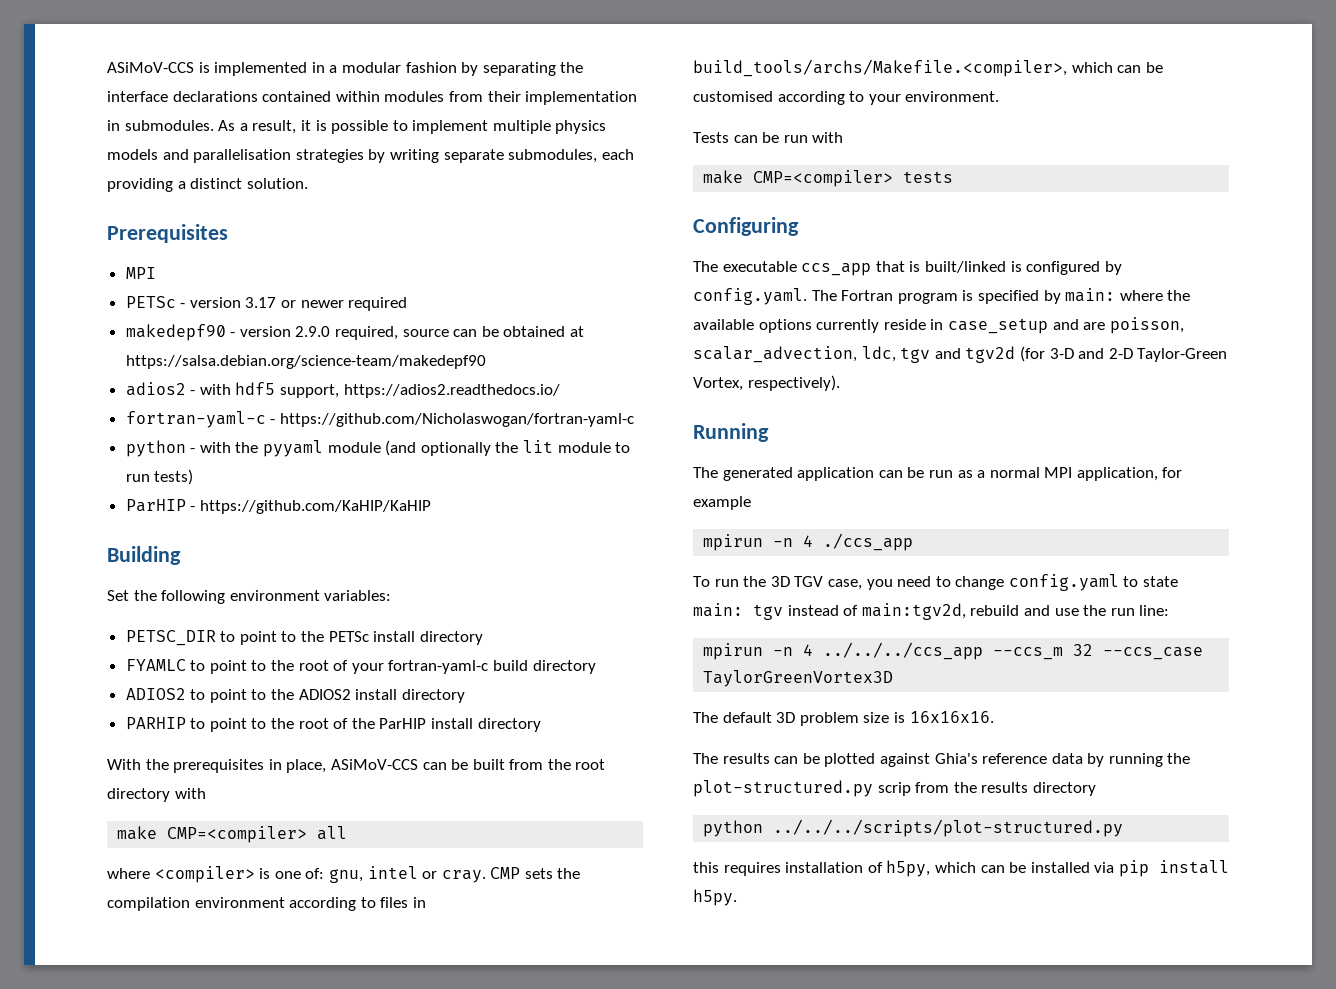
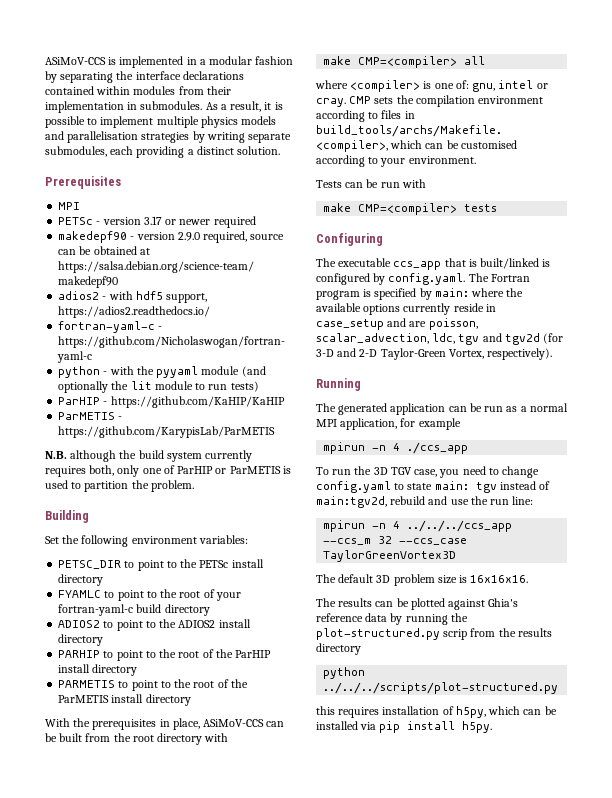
+ ParMETIS - https://github.com/KarypisLab/ParMETIS
+ N.B. although the build system currently requires both, only one of ParHIP or ParMETIS is used to partition the problem.
+ PARMETIS to point to the root of the ParMETIS install directory

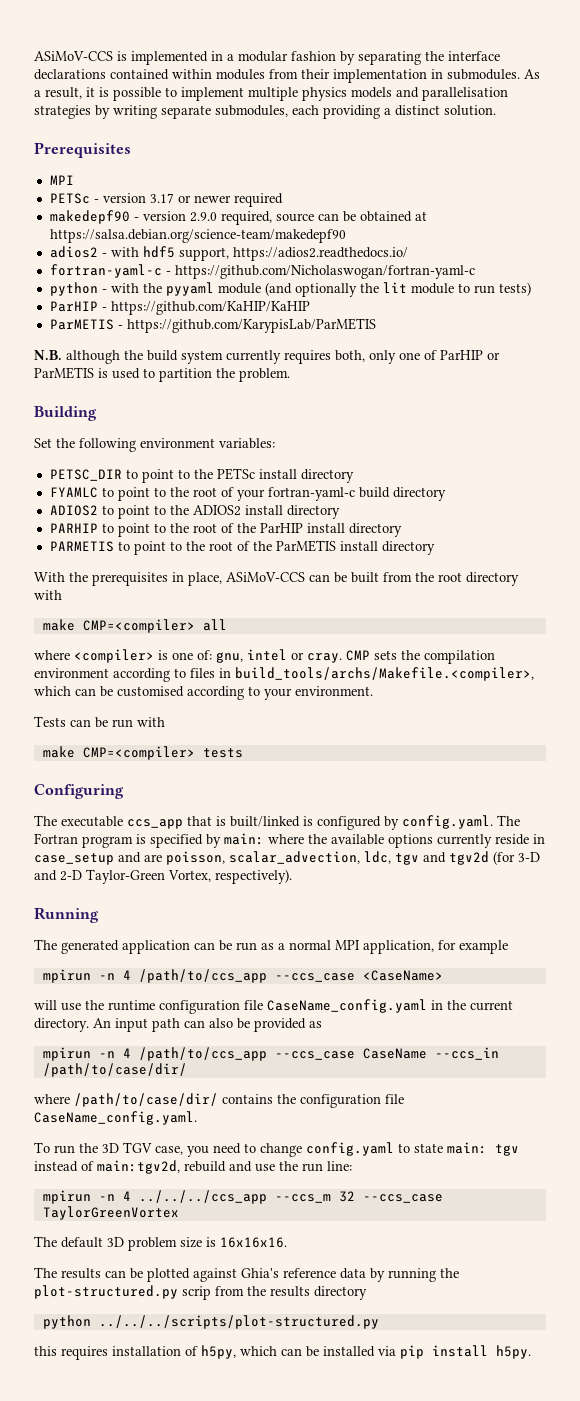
- mpirun -n 4 ./ccs_app
+ mpirun -n 4 /path/to/ccs_app --ccs_case <CaseName>
+ will use the runtime configuration file CaseName_config.yaml in the current directory. An input path can also be provided as
+ mpirun -n 4 /path/to/ccs_app --ccs_case CaseName --ccs_in /path/to/case/dir/
+ where /path/to/case/dir/ contains the configuration file CaseName_config.yaml.
- mpirun -n 4 ../../../ccs_app --ccs_m 32 --ccs_case TaylorGreenVortex3D
+ mpirun -n 4 ../../../ccs_app --ccs_m 32 --ccs_case TaylorGreenVortex

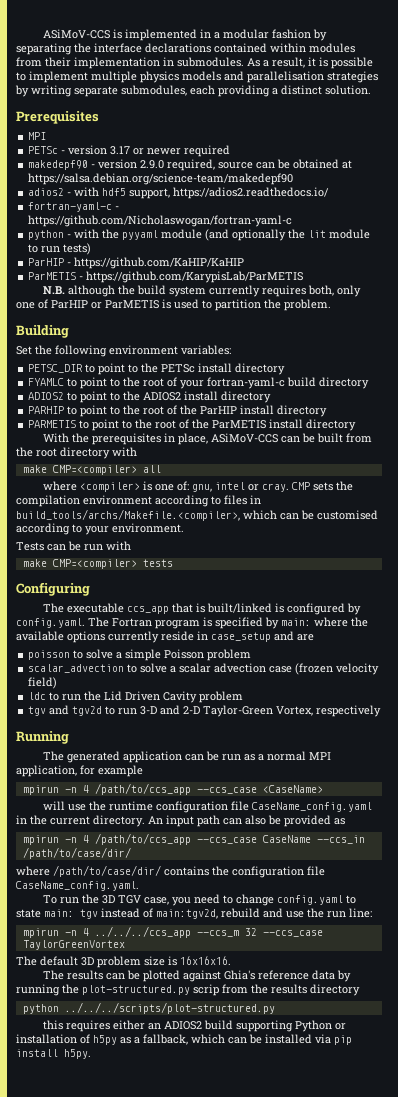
- The executable ccs_app that is built/linked is configured by config.yaml. The Fortran program is specified by main: where the available options currently reside in case_setup and are poisson, scalar_advection, ldc, tgv and tgv2d (for 3-D and 2-D Taylor-Green Vortex, respectively).
+ The executable ccs_app that is built/linked is configured by config.yaml. The Fortran program is specified by main: where the available options currently reside in case_setup and are
+ poisson to solve a simple Poisson problem
+ scalar_advection to solve a scalar advection case (frozen velocity field)
+ ldc to run the Lid Driven Cavity problem
+ tgv and tgv2d to run 3-D and 2-D Taylor-Green Vortex, respectively
- this requires installation of h5py, which can be installed via pip install h5py.
+ this requires either an ADIOS2 build supporting Python or installation of h5py as a fallback, which can be installed via pip install h5py.

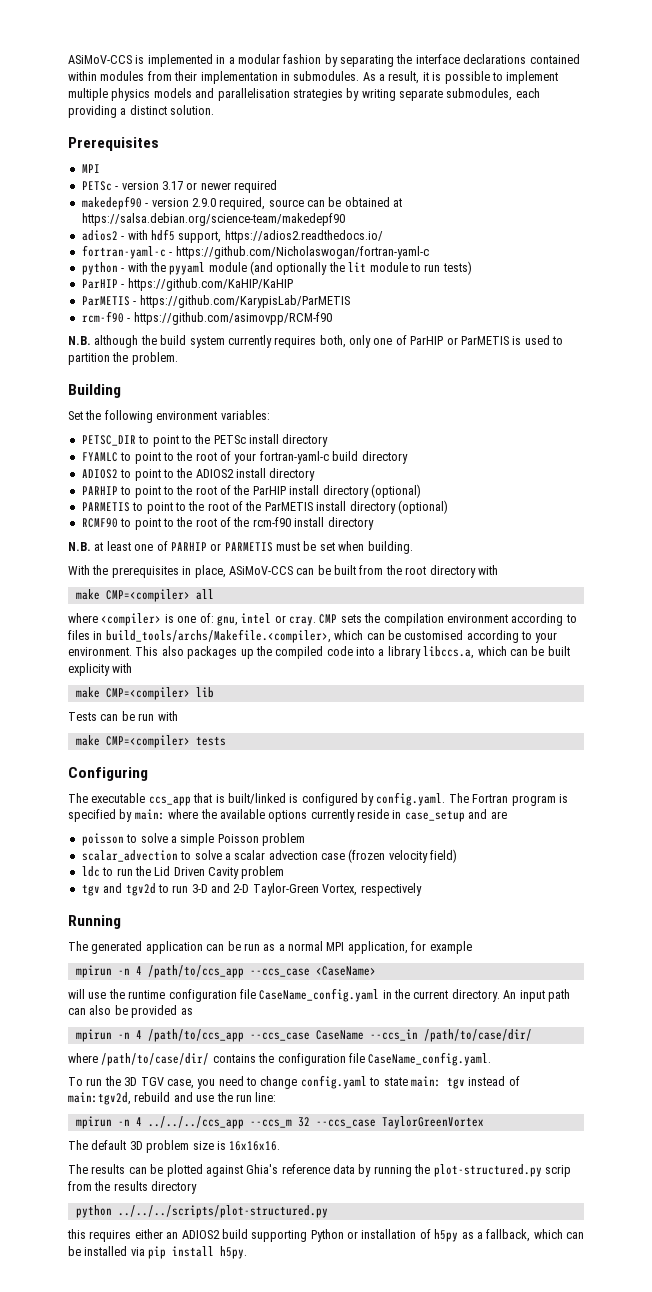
+ rcm-f90 - https://github.com/asimovpp/RCM-f90
- PARHIP to point to the root of the ParHIP install directory
+ PARHIP to point to the root of the ParHIP install directory (optional)
- PARMETIS to point to the root of the ParMETIS install directory
+ PARMETIS to point to the root of the ParMETIS install directory (optional)
+ RCMF90 to point to the root of the rcm-f90 install directory
+ N.B. at least one of PARHIP or PARMETIS must be set when building.
+ This also packages up the compiled code into a library libccs.a, which can be built explicity with
+ make CMP=<compiler> lib

